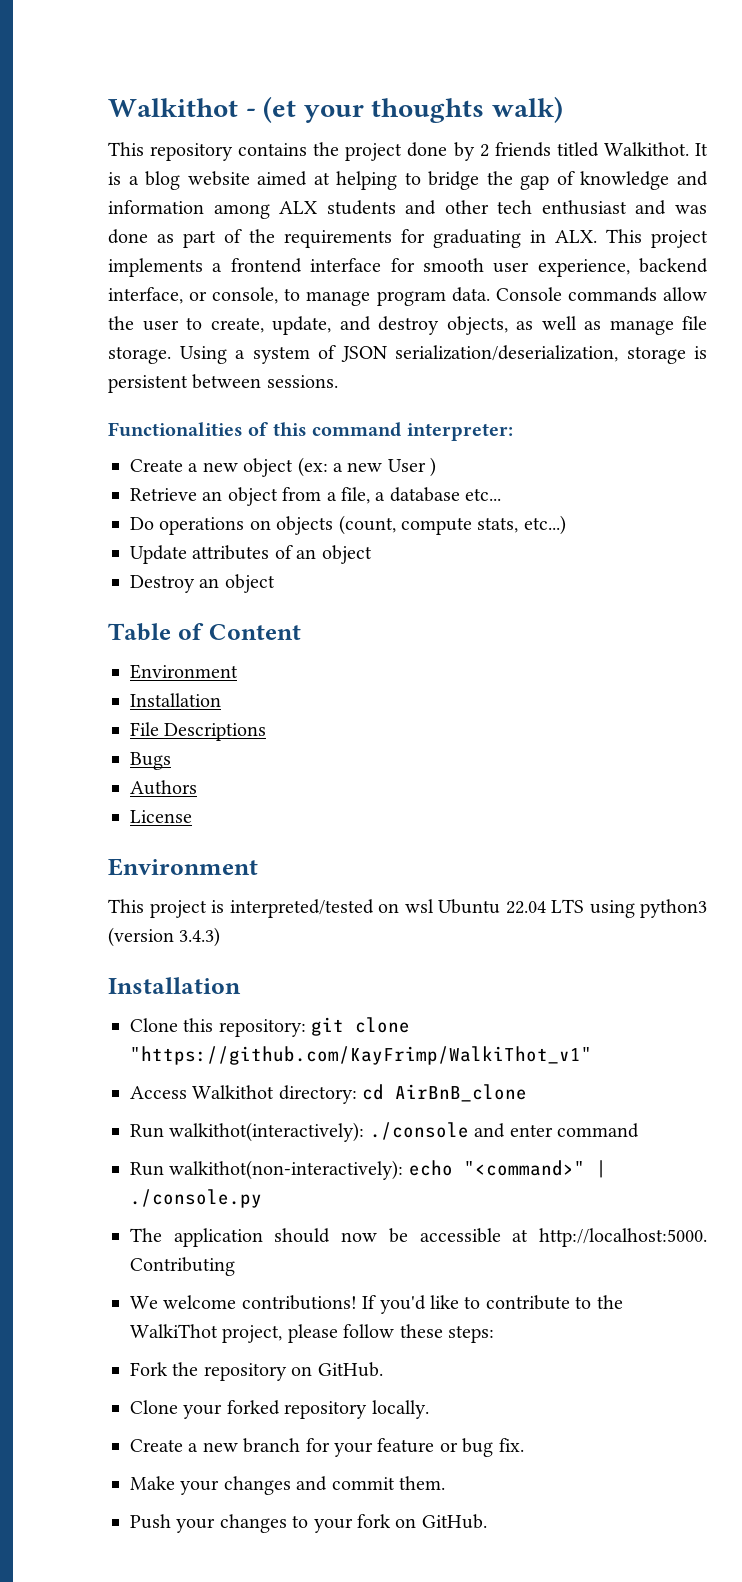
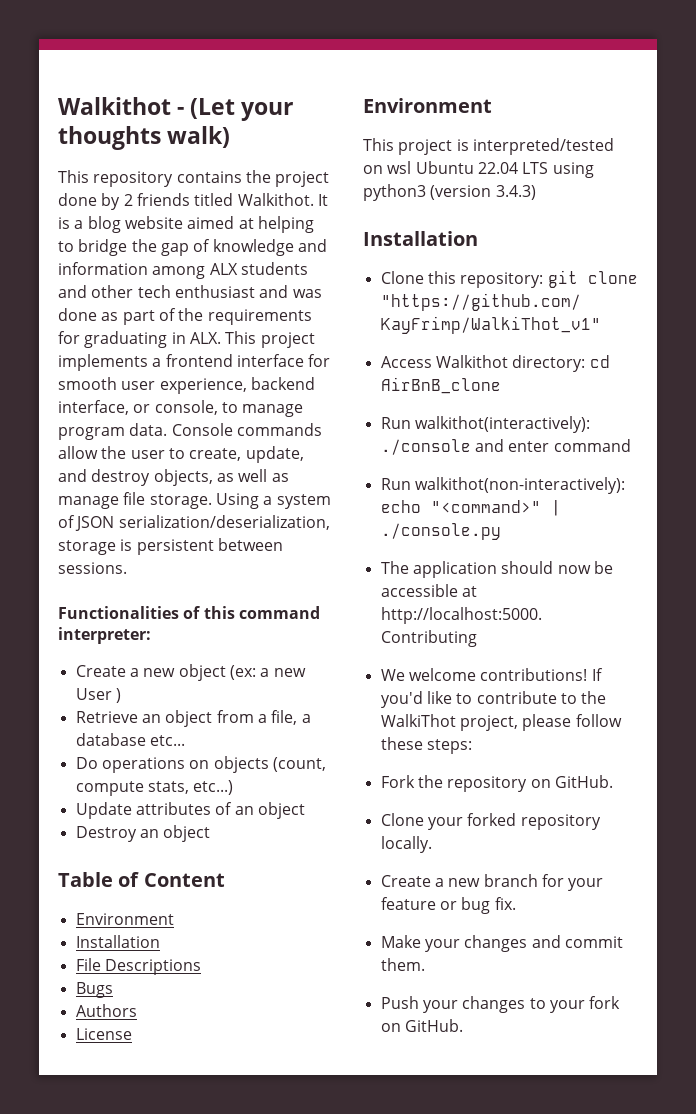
- Walkithot - (et your thoughts walk)
+ Walkithot - (Let your thoughts walk)

